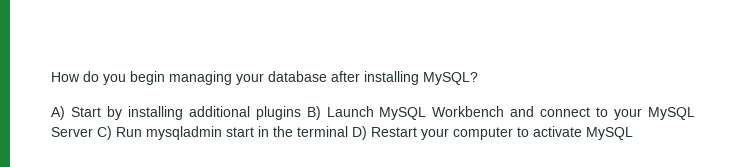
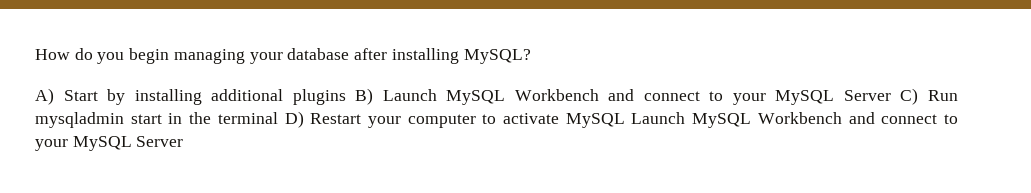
- A) Start by installing additional plugins B) Launch MySQL Workbench and connect to your MySQL Server C) Run mysqladmin start in the terminal D) Restart your computer to activate MySQL
+ A) Start by installing additional plugins B) Launch MySQL Workbench and connect to your MySQL Server C) Run mysqladmin start in the terminal D) Restart your computer to activate MySQL Launch MySQL Workbench and connect to your MySQL Server

